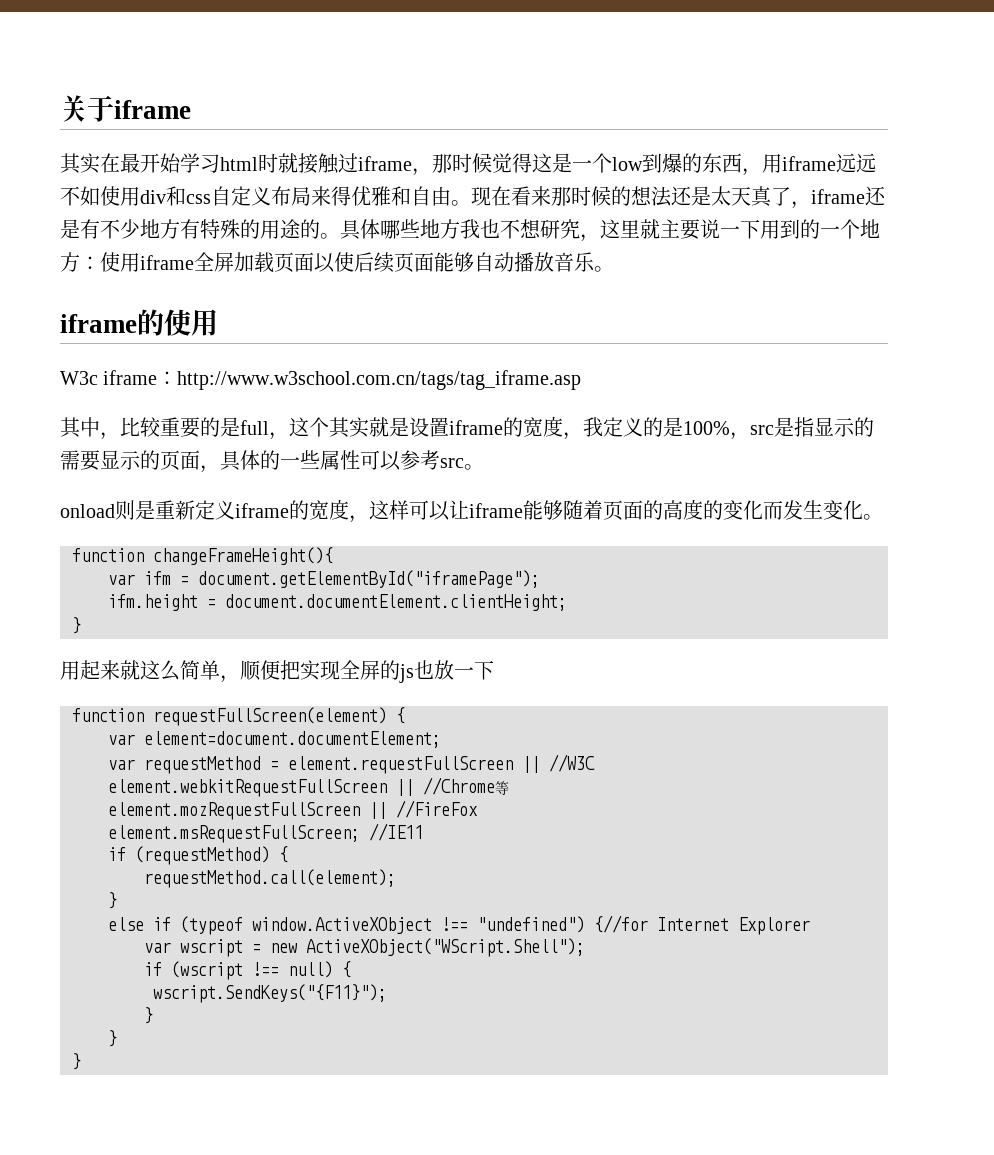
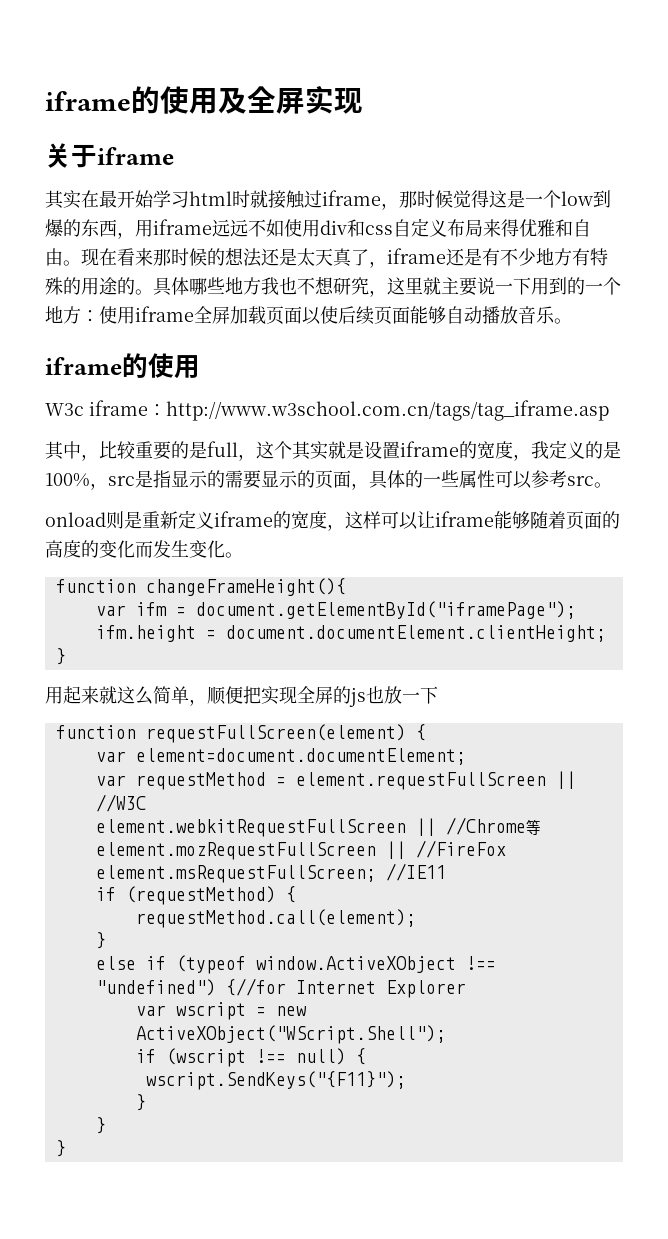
+ iframe的使用及全屏实现

